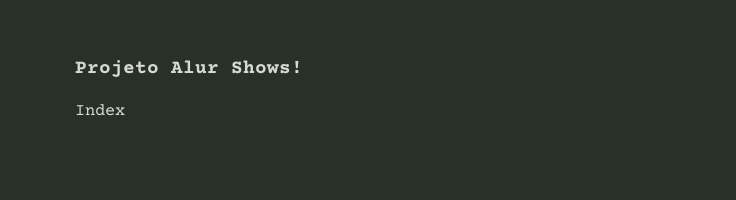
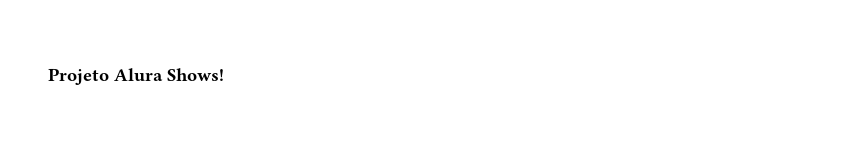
- Projeto Alur Shows!
+ Projeto Alura Shows!
- Index

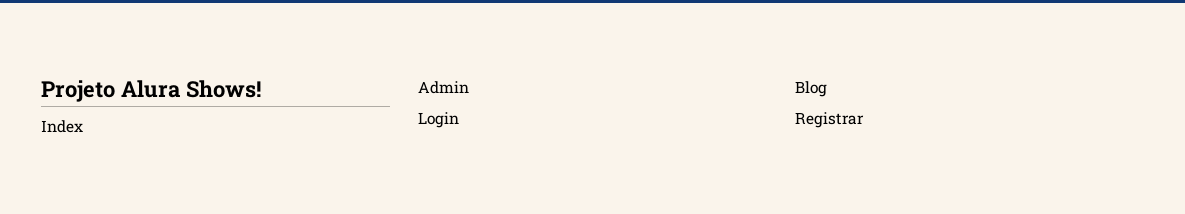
+ Index
+ Admin
+ Login
+ Blog
+ Registrar

